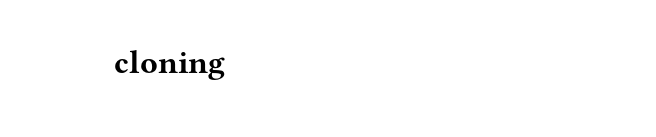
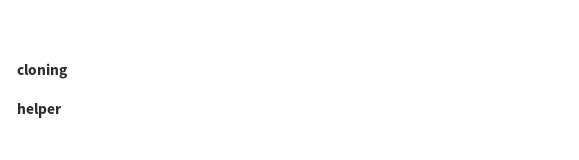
+ helper

